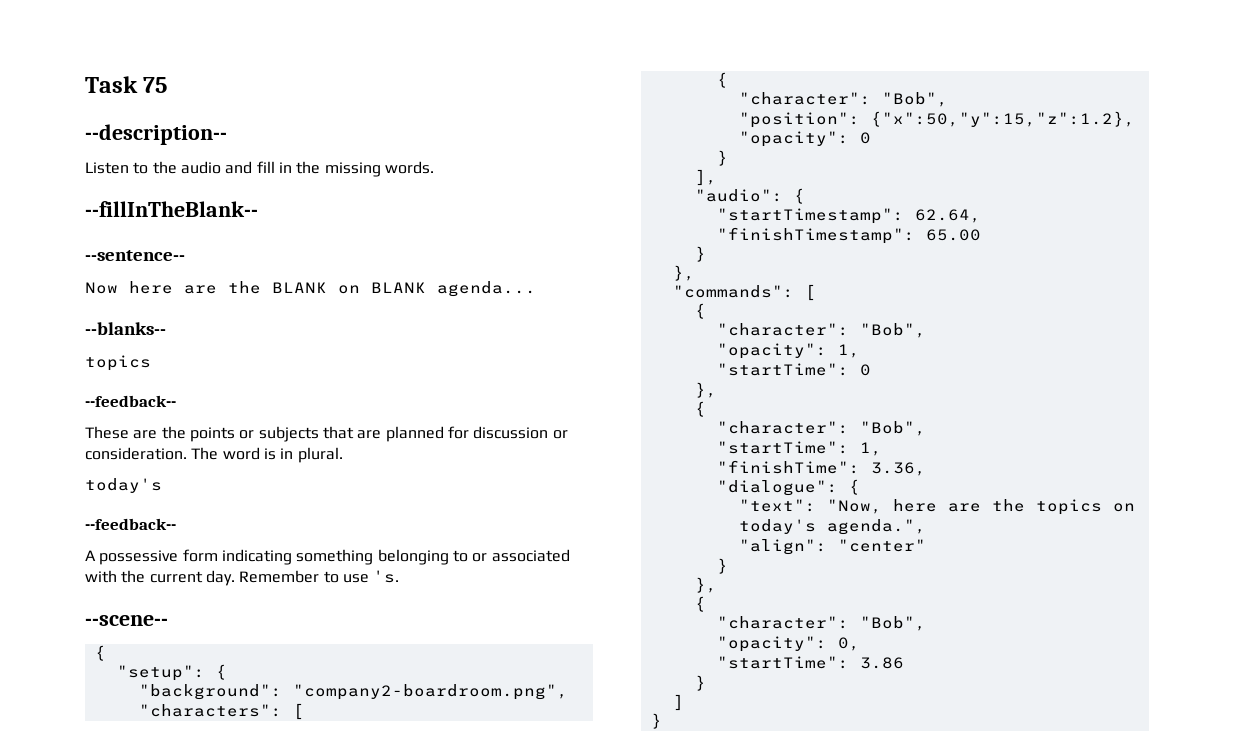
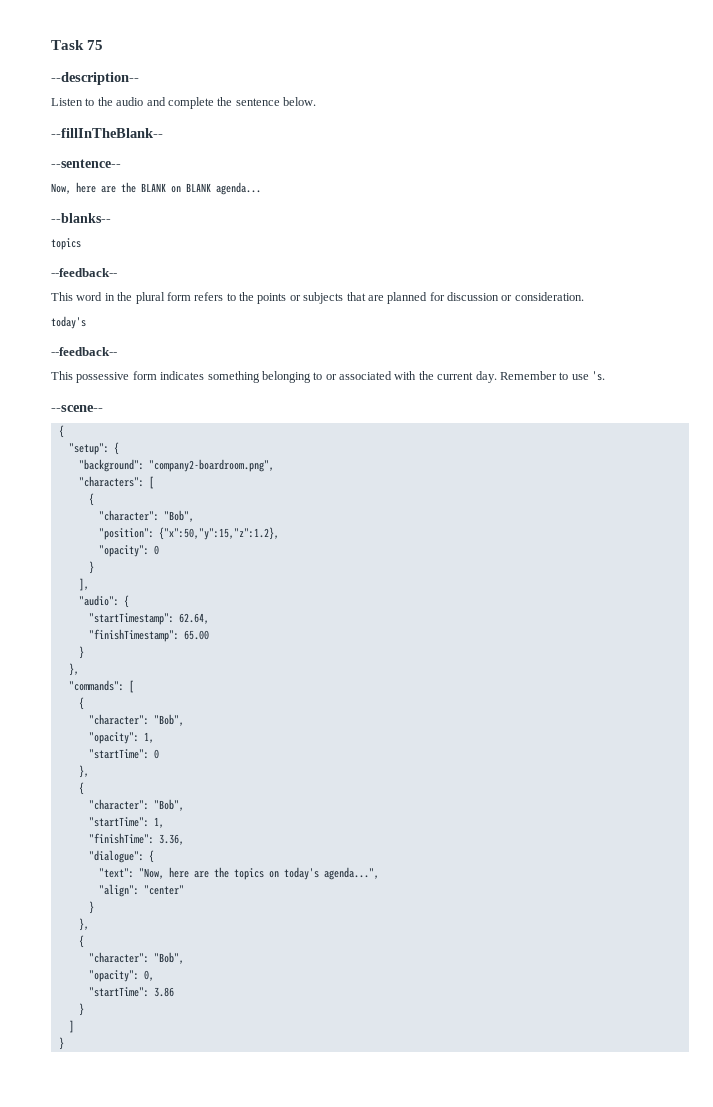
- Listen to the audio and fill in the missing words.
+ Listen to the audio and complete the sentence below.
- Now here are the BLANK on BLANK agenda...
+ Now, here are the BLANK on BLANK agenda...
- These are the points or subjects that are planned for discussion or consideration. The word is in plural.
+ This word in the plural form refers to the points or subjects that are planned for discussion or consideration.
- A possessive form indicating something belonging to or associated with the current day.
+ This possessive form indicates something belonging to or associated with the current day.
- "text": "Now, here are the topics on today's agenda.",
+ "text": "Now, here are the topics on today's agenda...",

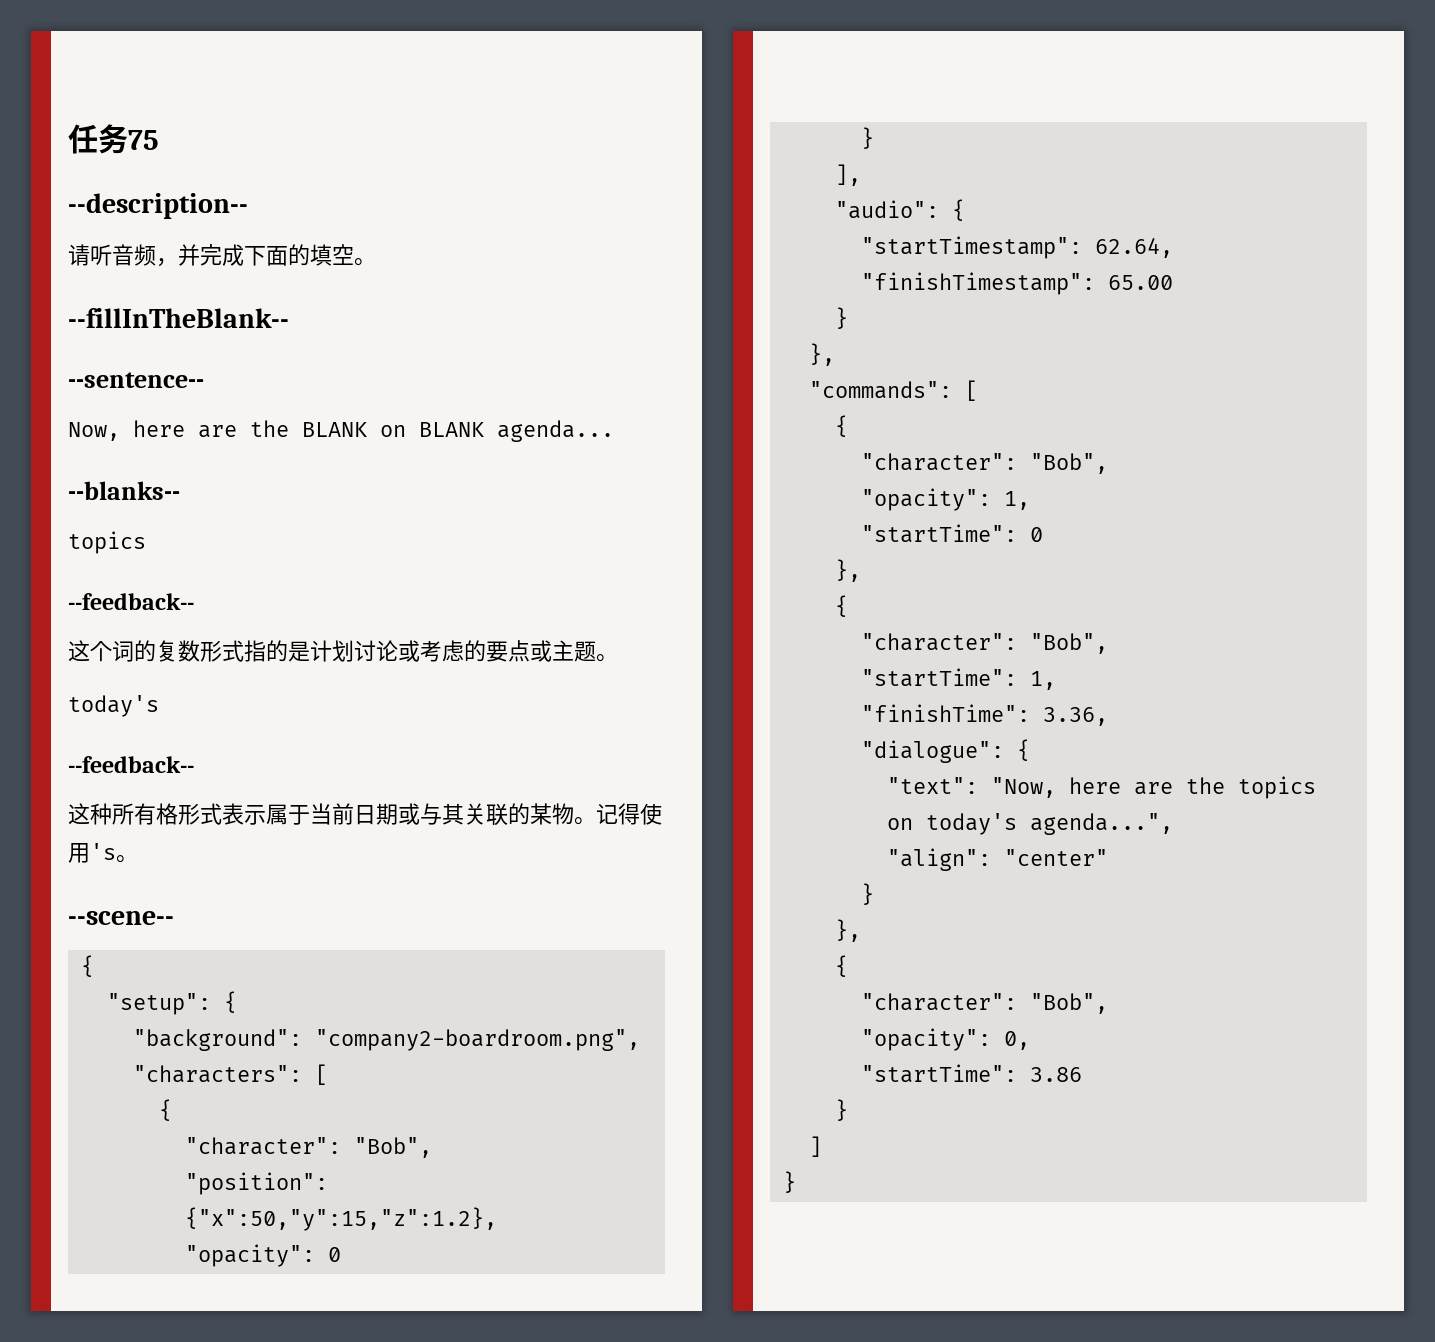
- Task 75
+ 任务75
- Listen to the audio and complete the sentence below.
+ 请听音频，并完成下面的填空。
- This word in the plural form refers to the points or subjects that are planned for discussion or consideration.
+ 这个词的复数形式指的是计划讨论或考虑的要点或主题。
  today's
  --feedback--
- This possessive form indicates something belonging to or associated with the current day. Remember to use 's.
+ 这种所有格形式表示属于当前日期或与其关联的某物。记得使用's。

